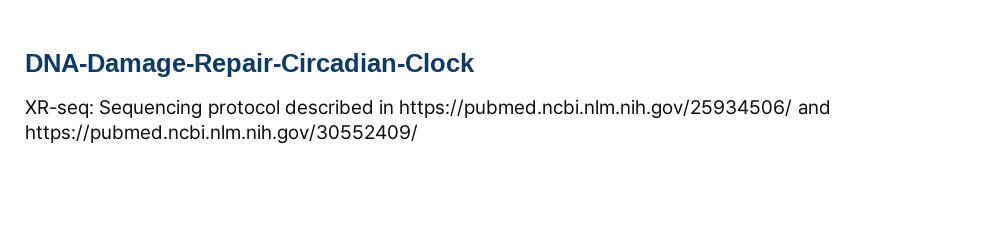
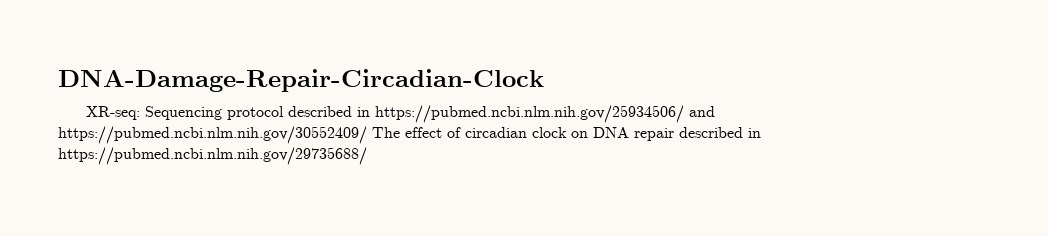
- XR-seq: Sequencing protocol described in https://pubmed.ncbi.nlm.nih.gov/25934506/ and https://pubmed.ncbi.nlm.nih.gov/30552409/
+ XR-seq: Sequencing protocol described in https://pubmed.ncbi.nlm.nih.gov/25934506/ and https://pubmed.ncbi.nlm.nih.gov/30552409/ The effect of circadian clock on DNA repair described in https://pubmed.ncbi.nlm.nih.gov/29735688/

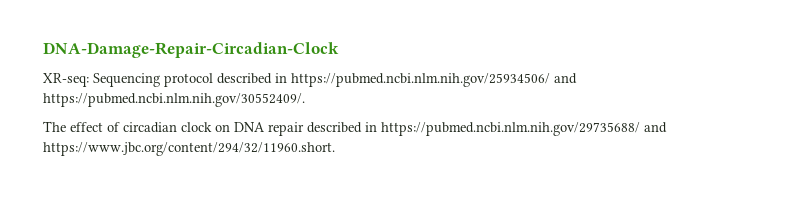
- XR-seq: Sequencing protocol described in https://pubmed.ncbi.nlm.nih.gov/25934506/ and https://pubmed.ncbi.nlm.nih.gov/30552409/ The effect of circadian clock on DNA repair described in https://pubmed.ncbi.nlm.nih.gov/29735688/
+ XR-seq: Sequencing protocol described in https://pubmed.ncbi.nlm.nih.gov/25934506/ and https://pubmed.ncbi.nlm.nih.gov/30552409/.
+ The effect of circadian clock on DNA repair described in https://pubmed.ncbi.nlm.nih.gov/29735688/ and https://www.jbc.org/content/294/32/11960.short.

